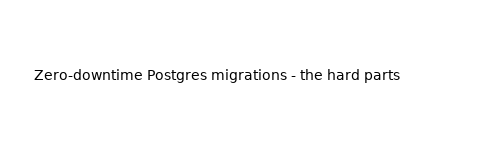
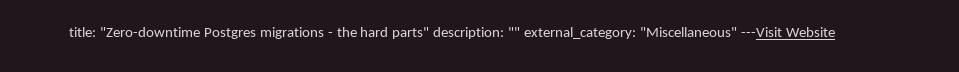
- Zero-downtime Postgres migrations - the hard parts
+ title: "Zero-downtime Postgres migrations - the hard parts" description: "" external_category: "Miscellaneous" ---Visit Website

